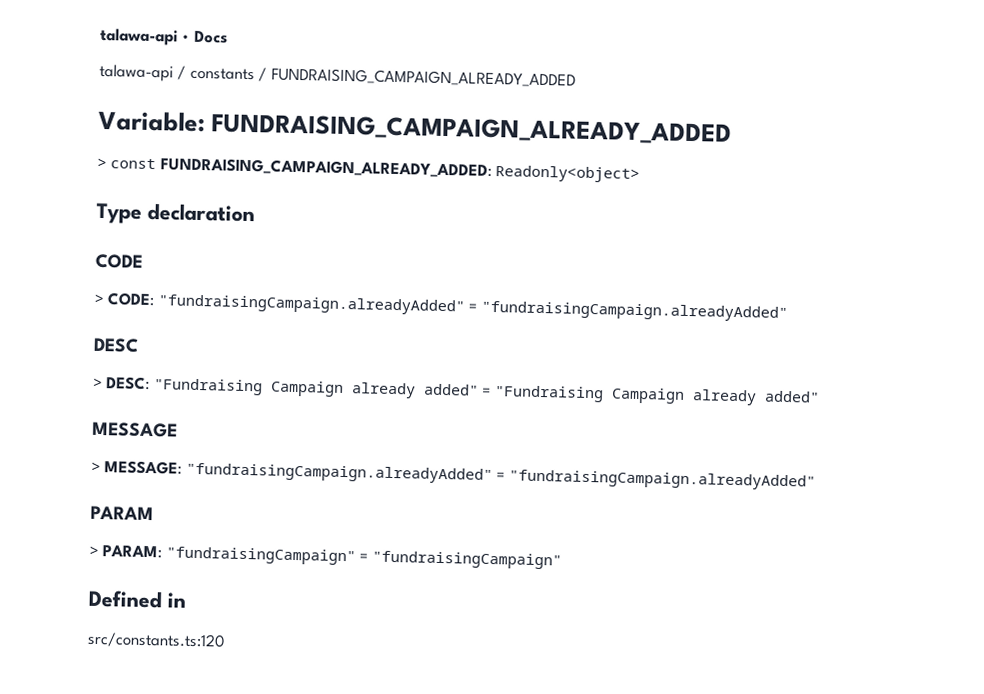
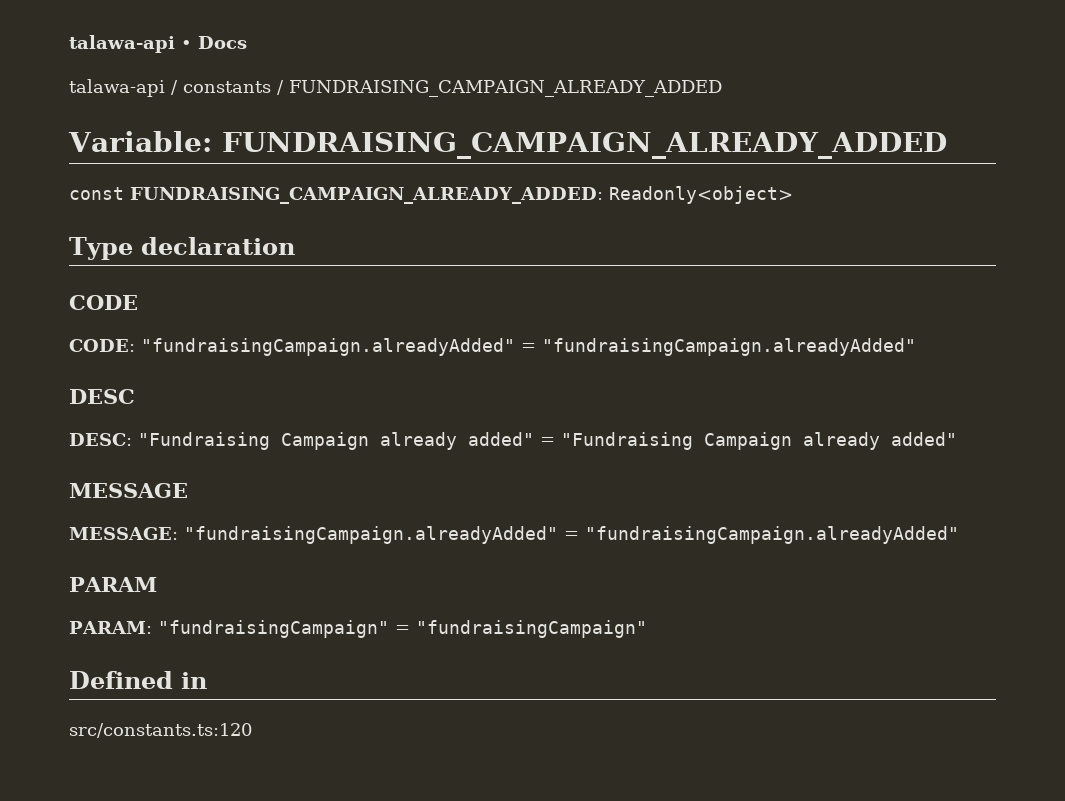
- > const FUNDRAISING_CAMPAIGN_ALREADY_ADDED: Readonly<object>
+ const FUNDRAISING_CAMPAIGN_ALREADY_ADDED: Readonly<object>
- > CODE: "fundraisingCampaign.alreadyAdded" = "fundraisingCampaign.alreadyAdded"
+ CODE: "fundraisingCampaign.alreadyAdded" = "fundraisingCampaign.alreadyAdded"
- > DESC: "Fundraising Campaign already added" = "Fundraising Campaign already added"
+ DESC: "Fundraising Campaign already added" = "Fundraising Campaign already added"
- > MESSAGE: "fundraisingCampaign.alreadyAdded" = "fundraisingCampaign.alreadyAdded"
+ MESSAGE: "fundraisingCampaign.alreadyAdded" = "fundraisingCampaign.alreadyAdded"
- > PARAM: "fundraisingCampaign" = "fundraisingCampaign"
+ PARAM: "fundraisingCampaign" = "fundraisingCampaign"

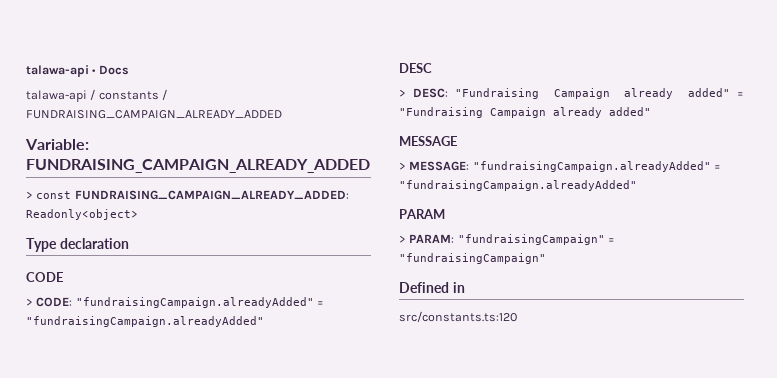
- const FUNDRAISING_CAMPAIGN_ALREADY_ADDED: Readonly<object>
+ > const FUNDRAISING_CAMPAIGN_ALREADY_ADDED: Readonly<object>
- CODE: "fundraisingCampaign.alreadyAdded" = "fundraisingCampaign.alreadyAdded"
+ > CODE: "fundraisingCampaign.alreadyAdded" = "fundraisingCampaign.alreadyAdded"
- DESC: "Fundraising Campaign already added" = "Fundraising Campaign already added"
+ > DESC: "Fundraising Campaign already added" = "Fundraising Campaign already added"
- MESSAGE: "fundraisingCampaign.alreadyAdded" = "fundraisingCampaign.alreadyAdded"
+ > MESSAGE: "fundraisingCampaign.alreadyAdded" = "fundraisingCampaign.alreadyAdded"
- PARAM: "fundraisingCampaign" = "fundraisingCampaign"
+ > PARAM: "fundraisingCampaign" = "fundraisingCampaign"

